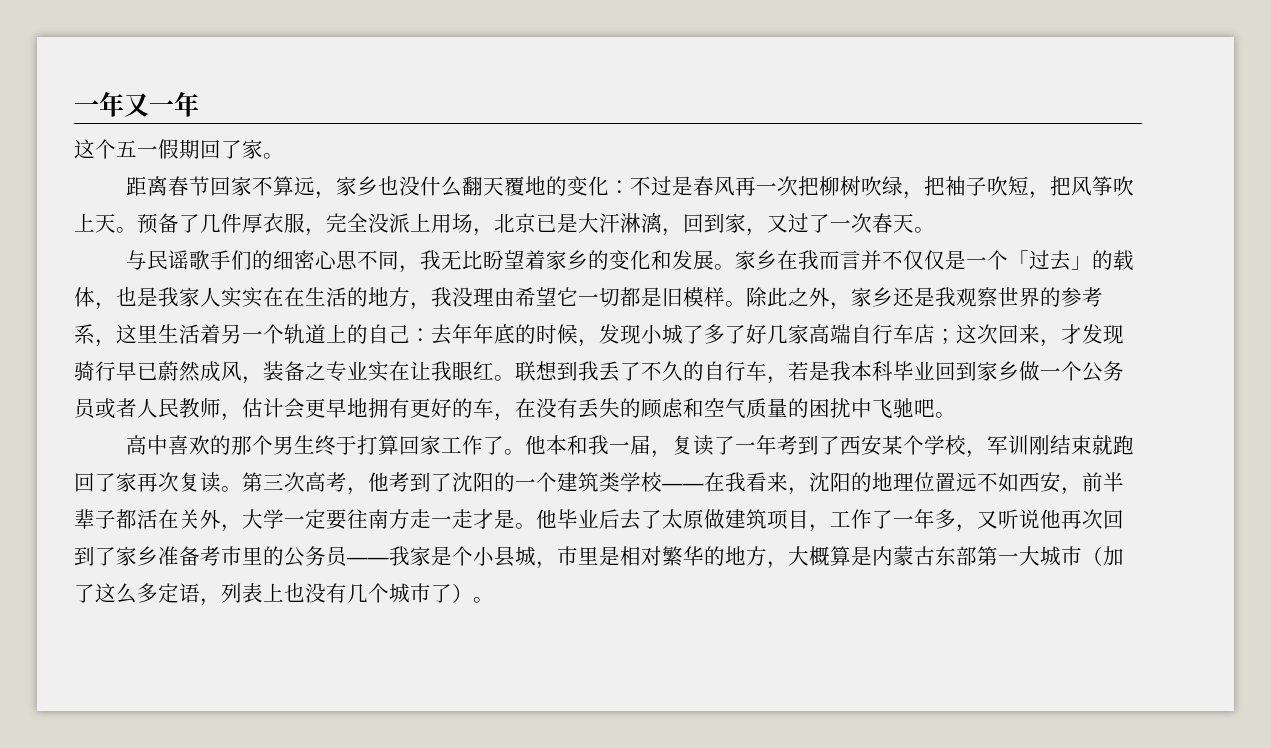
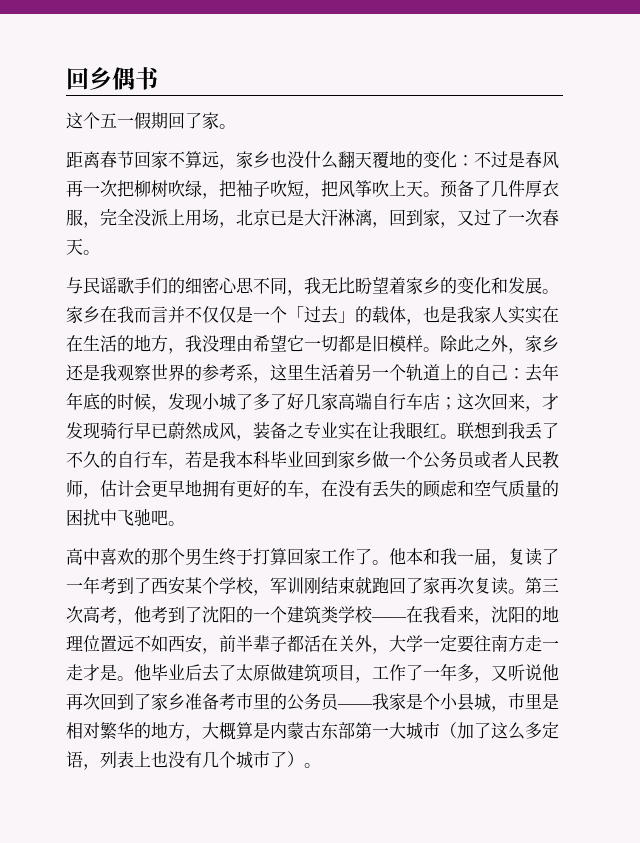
- 一年又一年
+ 回乡偶书

